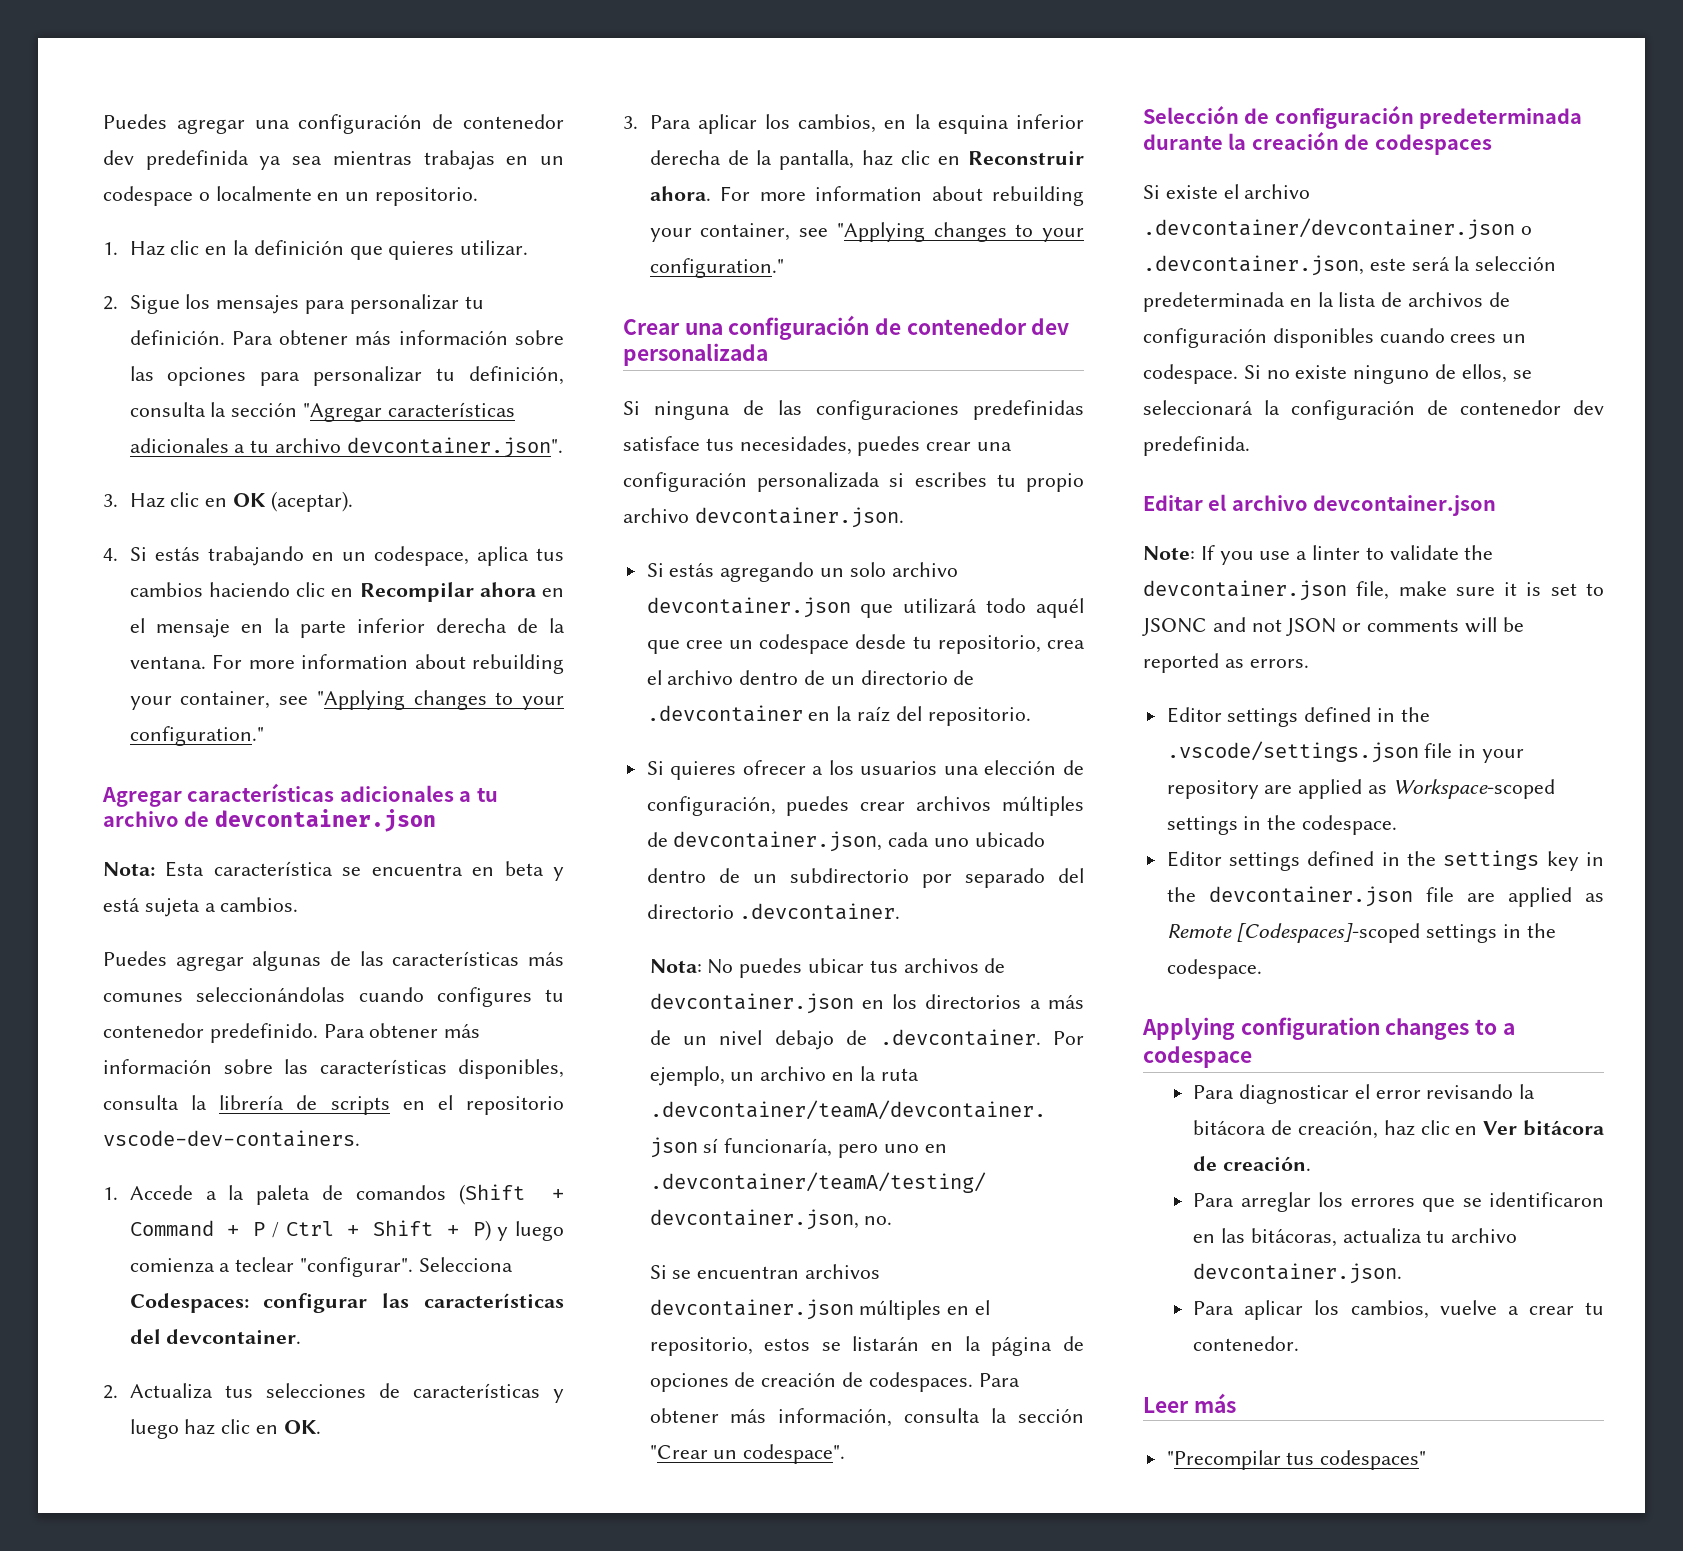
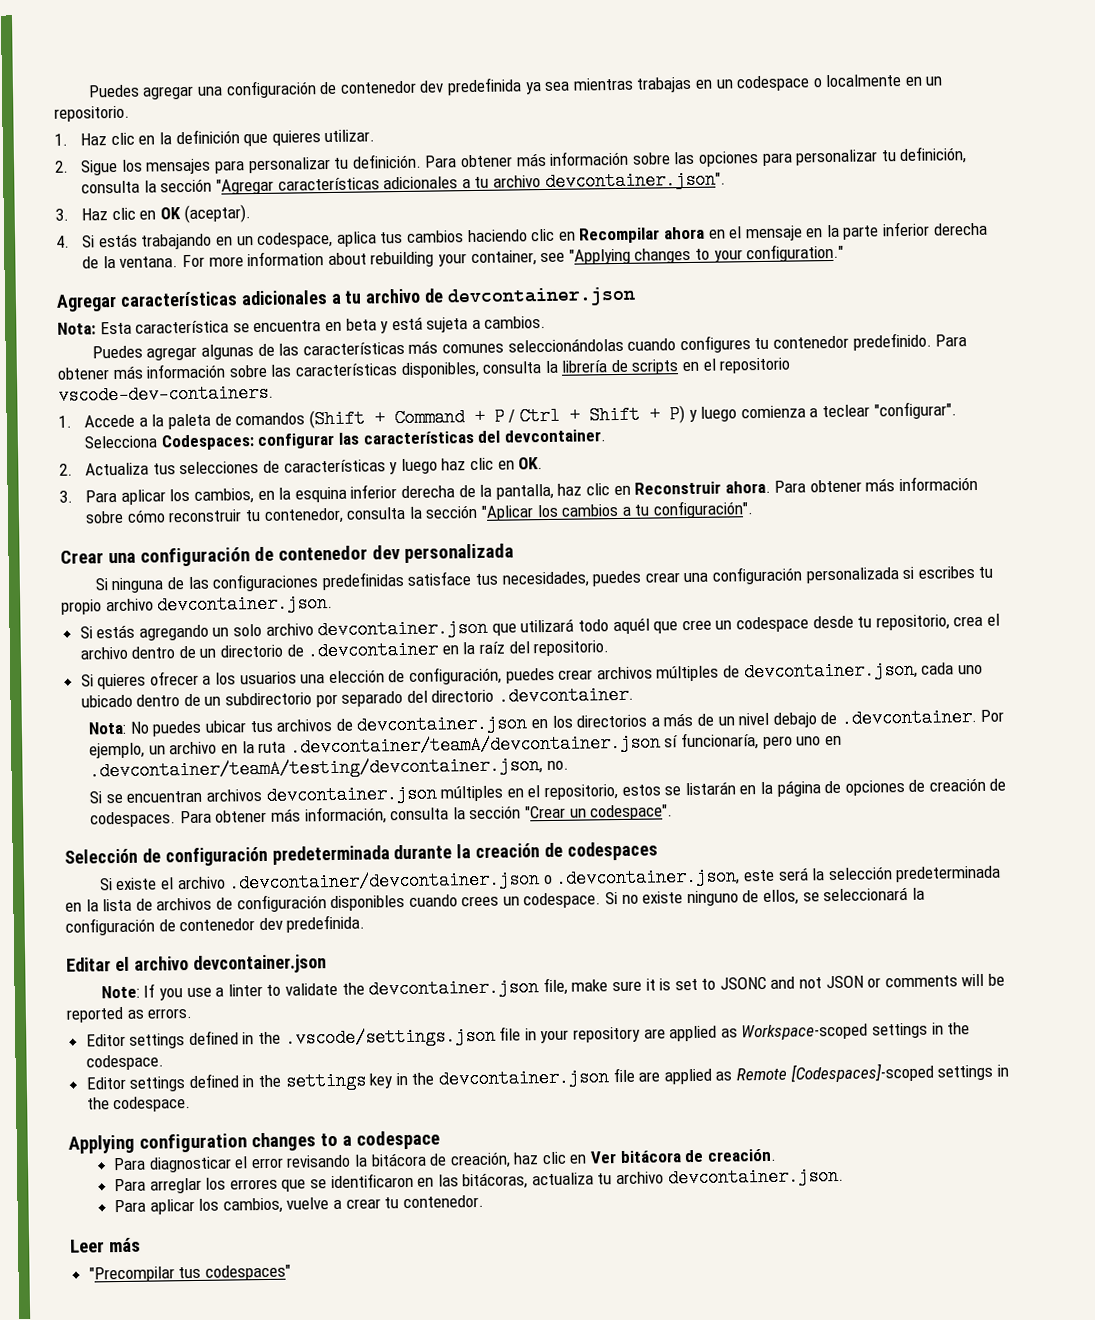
- 3. Para aplicar los cambios, en la esquina inferior derecha de la pantalla, haz clic en Reconstruir ahora. For more information about rebuilding your container, see "Applying changes to your configuration."
+ 3. Para aplicar los cambios, en la esquina inferior derecha de la pantalla, haz clic en Reconstruir ahora. Para obtener más información sobre cómo reconstruir tu contenedor, consulta la sección "Aplicar los cambios a tu configuración".

